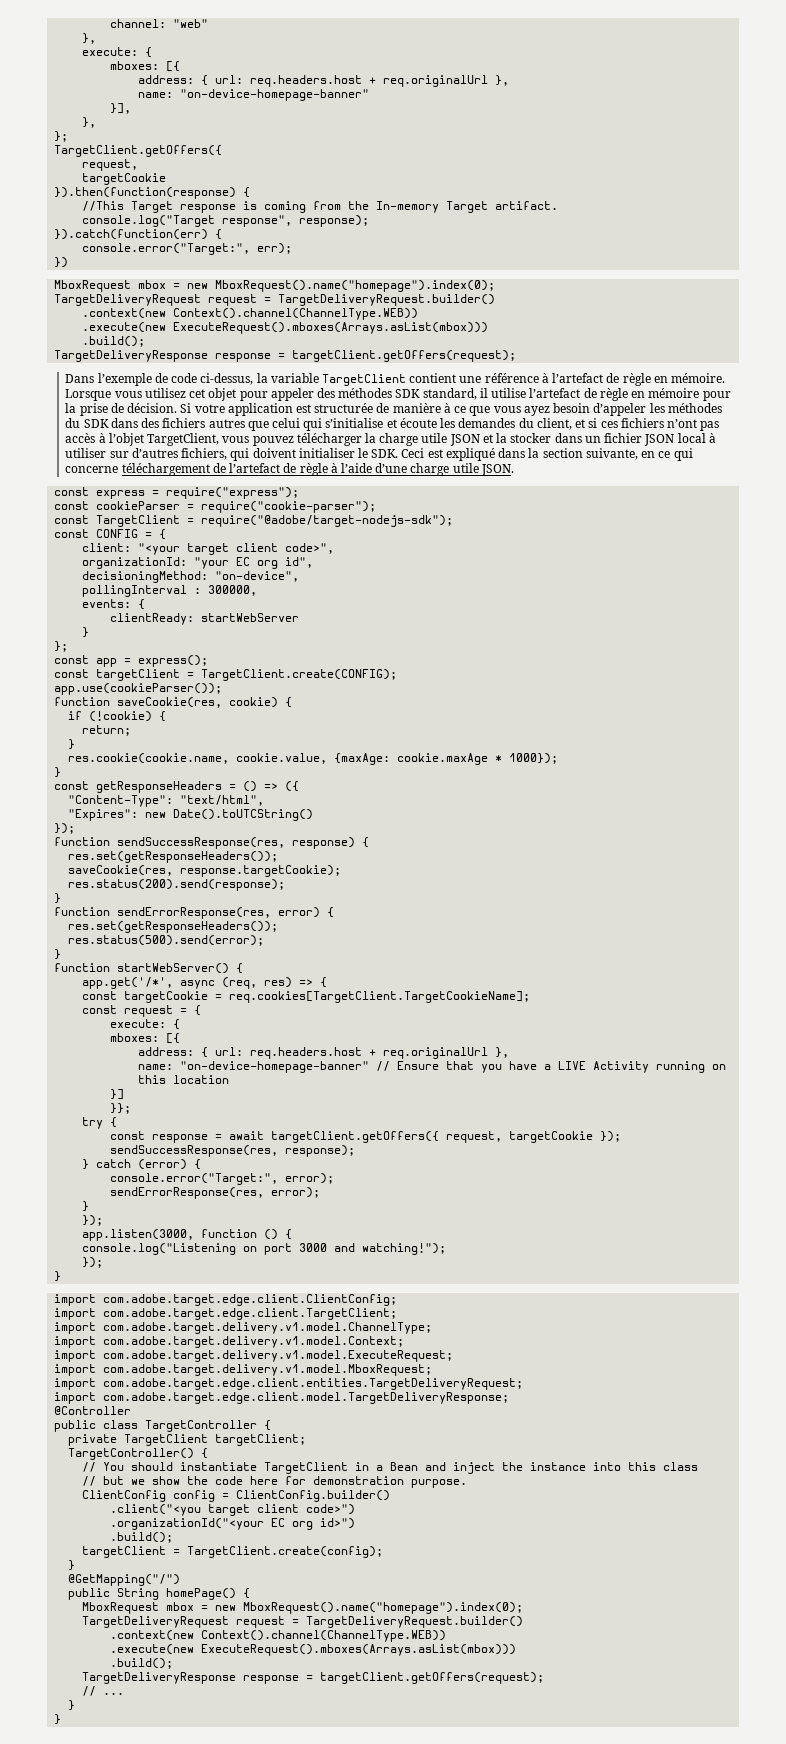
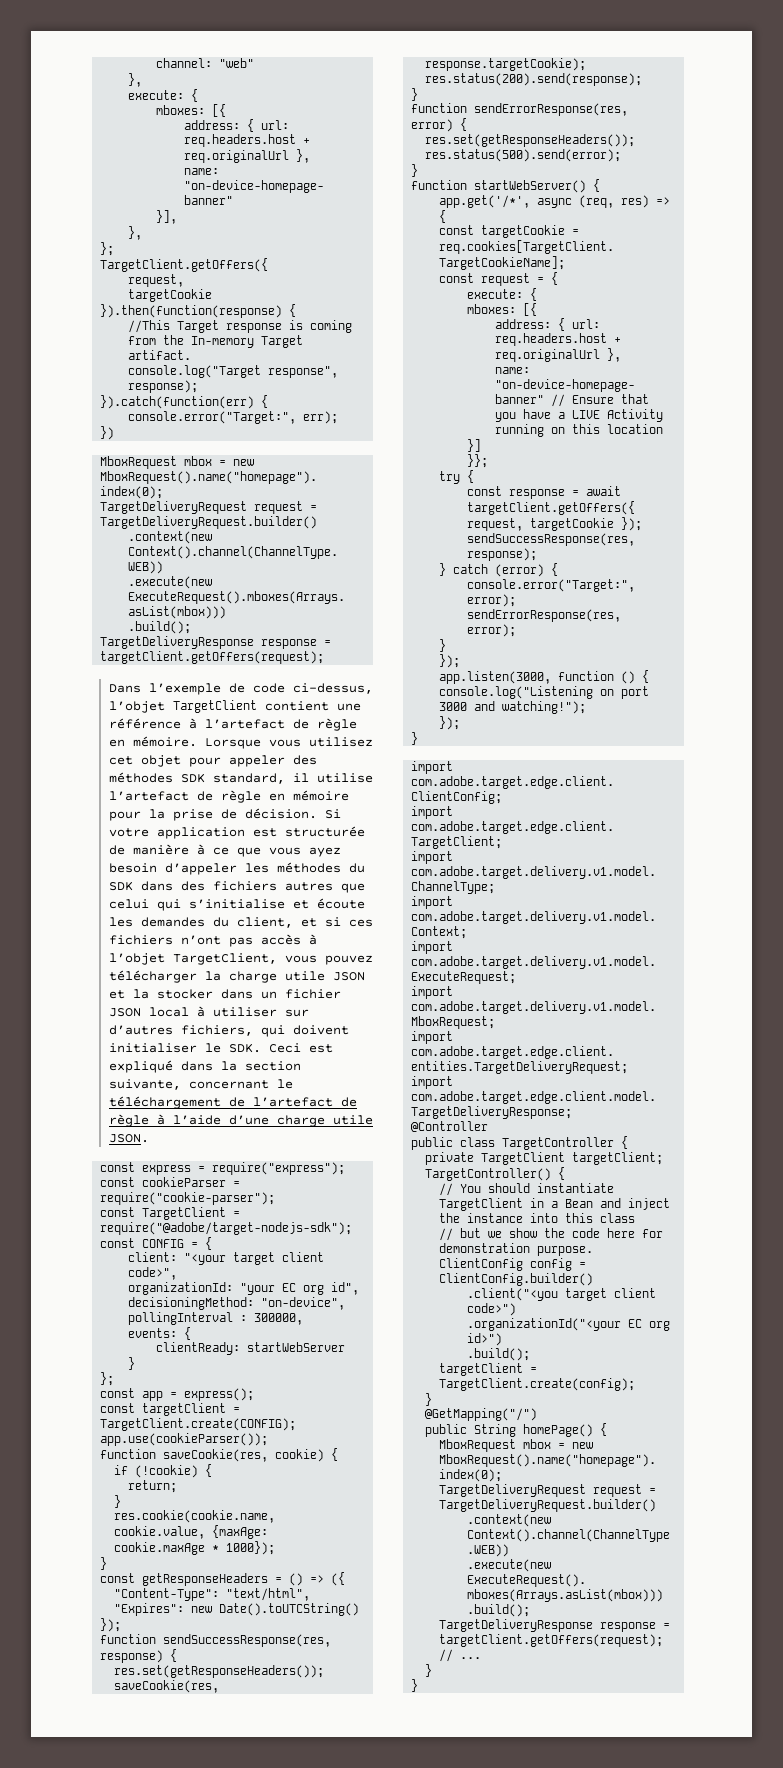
- Dans l’exemple de code ci-dessus, la variable TargetClient contient une référence à l’artefact de règle en mémoire.
+ Dans l’exemple de code ci-dessus, l’objet TargetClient contient une référence à l’artefact de règle en mémoire.
- Si votre application est structurée de manière à ce que vous ayez besoin d’appeler les méthodes du SDK dans des fichiers autres que celui qui s’initialise et écoute les demandes du client, et si ces fichiers n’ont pas accès à l’objet TargetClient, vous pouvez télécharger la charge utile JSON et la stocker dans un fichier JSON local à utiliser sur d’autres fichiers, qui doivent initialiser le SDK. Ceci est expliqué dans la section suivante, en ce qui concerne téléchargement de l’artefact de règle à l’aide d’une charge utile JSON.
+ Si votre application est structurée de manière à ce que vous ayez besoin d’appeler les méthodes du SDK dans des fichiers autres que celui qui s’initialise et écoute les demandes du client, et si ces fichiers n’ont pas accès à l’objet TargetClient, vous pouvez télécharger la charge utile JSON et la stocker dans un fichier JSON local à utiliser sur d’autres fichiers, qui doivent initialiser le SDK. Ceci est expliqué dans la section suivante, concernant le téléchargement de l’artefact de règle à l’aide d’une charge utile JSON.

